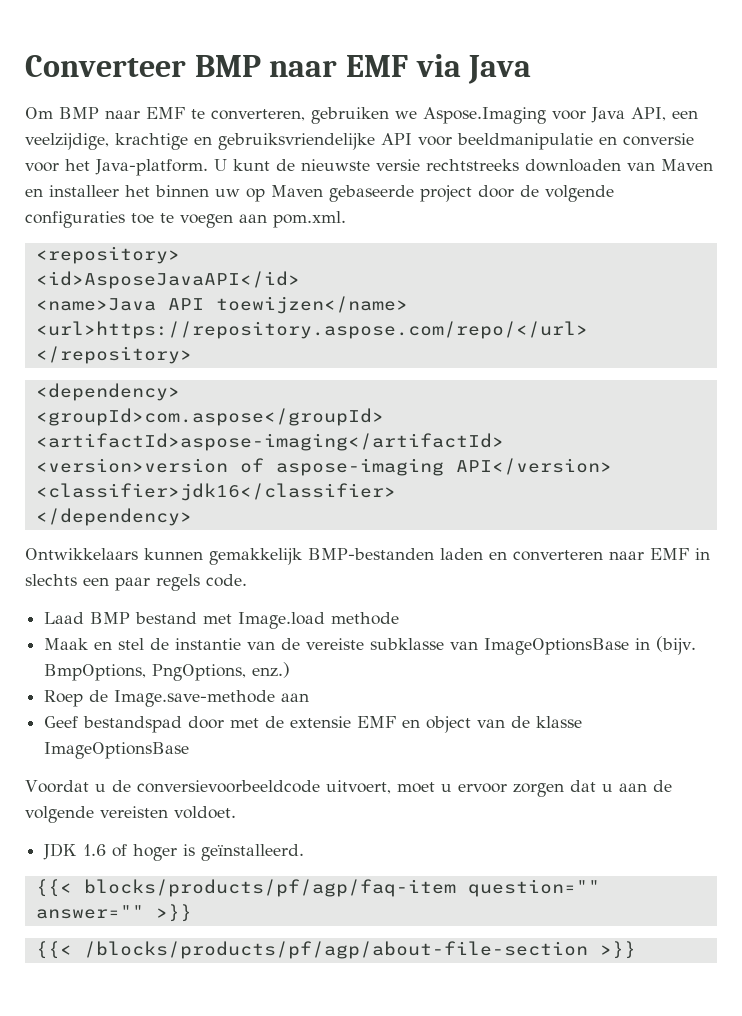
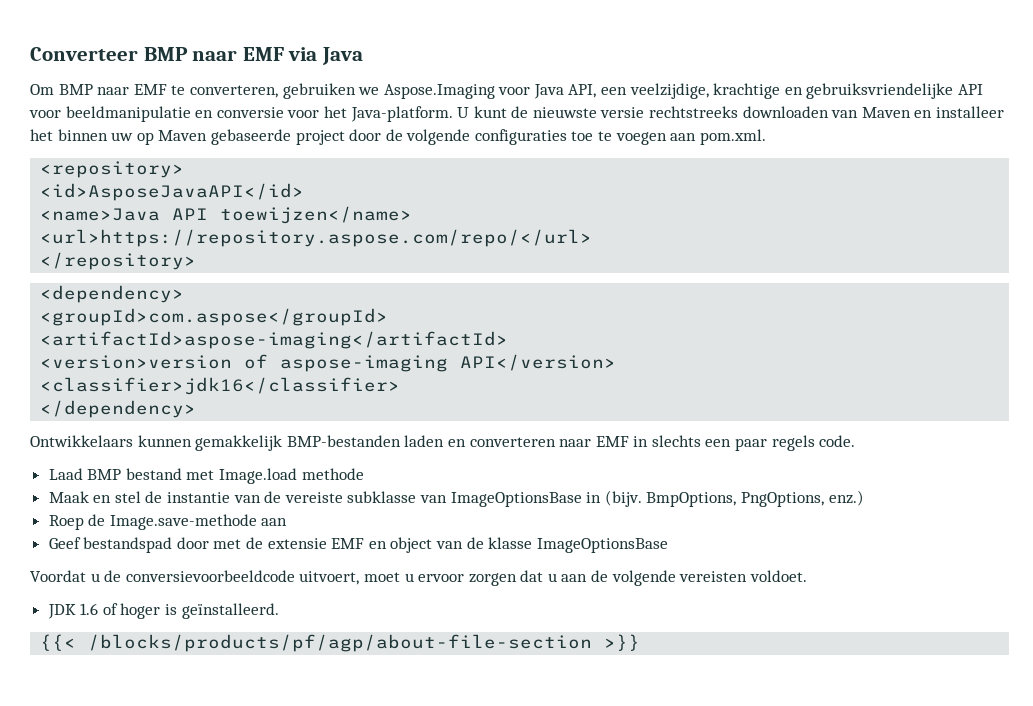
- {{< blocks/products/pf/agp/faq-item question="" answer="" >}}

